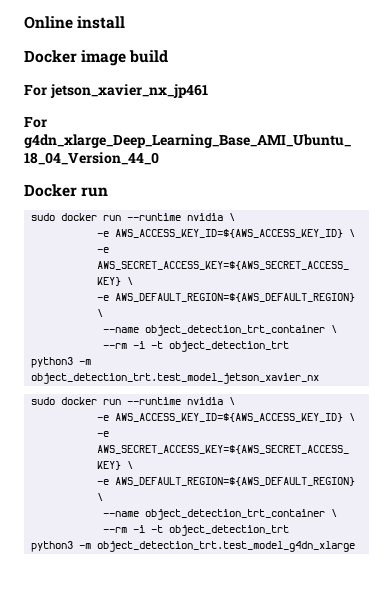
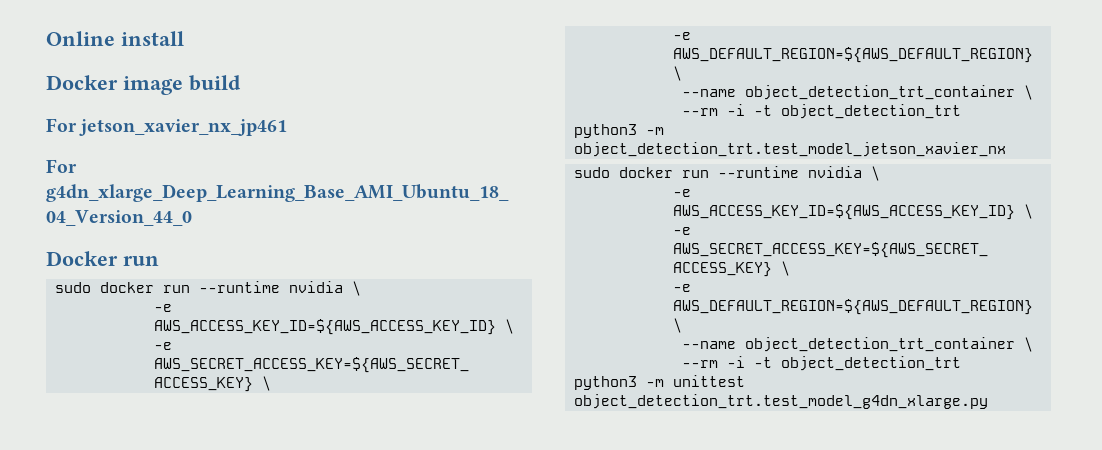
- python3 -m object_detection_trt.test_model_g4dn_xlarge
+ python3 -m unittest object_detection_trt.test_model_g4dn_xlarge.py

